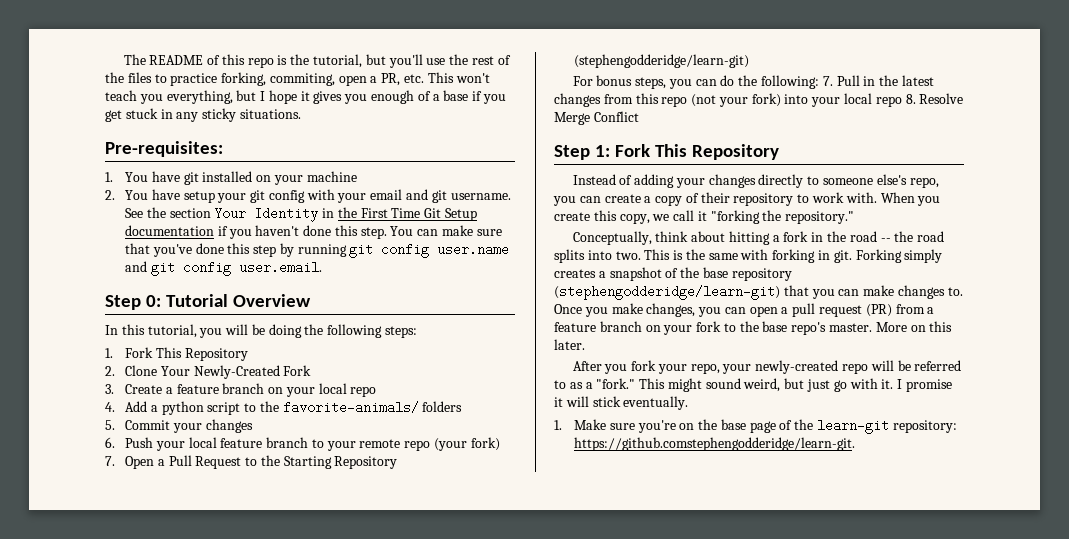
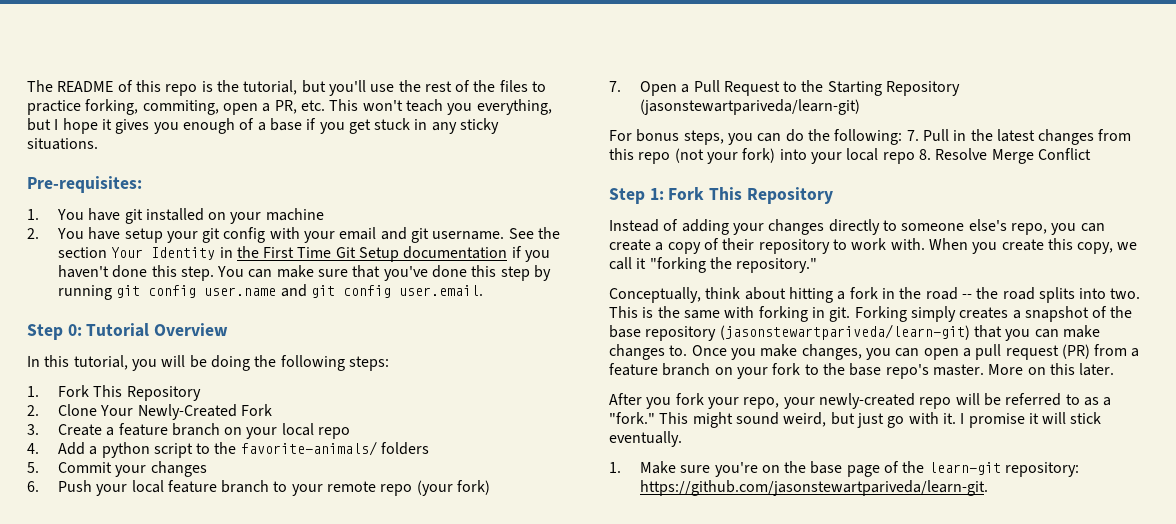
- 7. Open a Pull Request to the Starting Repository (stephengodderidge/learn-git)
+ 7. Open a Pull Request to the Starting Repository (jasonstewartpariveda/learn-git)
- Forking simply creates a snapshot of the base repository (stephengodderidge/learn-git) that you can make changes to.
+ Forking simply creates a snapshot of the base repository (jasonstewartpariveda/learn-git) that you can make changes to.
- 1. Make sure you're on the base page of the learn-git repository: https://github.comstephengodderidge/learn-git.
+ 1. Make sure you're on the base page of the learn-git repository: https://github.com/jasonstewartpariveda/learn-git.

